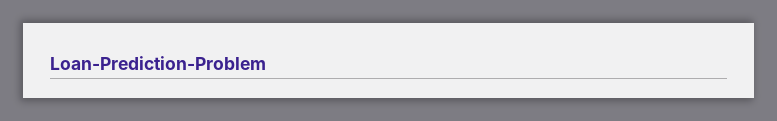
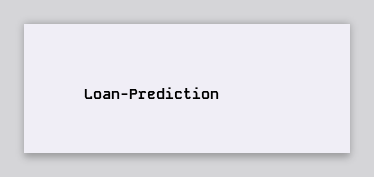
- Loan-Prediction-Problem
+ Loan-Prediction

